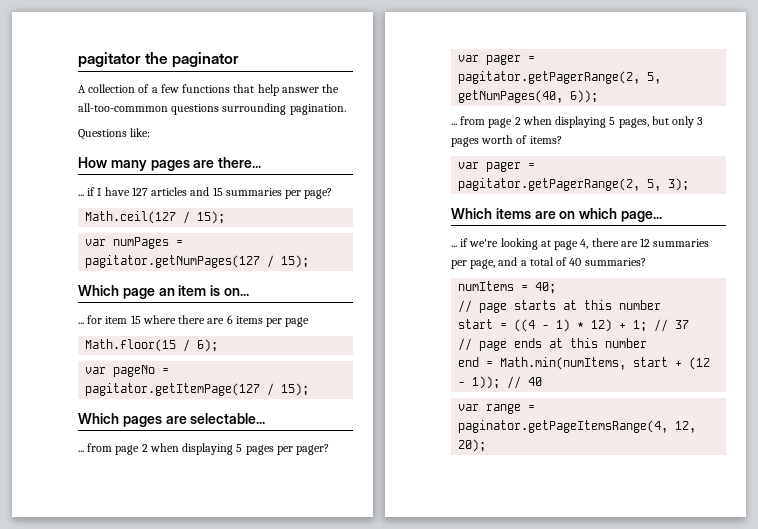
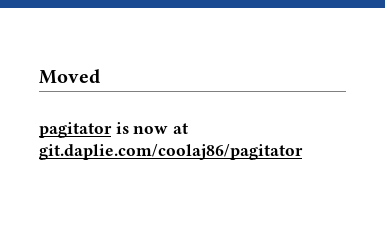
- pagitator the paginator
- A collection of a few functions that help answer the all-too-commmon questions surrounding pagination.
- Questions like:
- How many pages are there...
- ... if I have 127 articles and 15 summaries per page?
- Math.ceil(127 / 15);
- var numPages = pagitator.getNumPages(127 / 15);
- Which page an item is on...
- ... for item 15 where there are 6 items per page
- Math.floor(15 / 6);
- var pageNo = pagitator.getItemPage(127 / 15);
- Which pages are selectable...
- ... from page 2 when displaying 5 pages per pager?
- var pager = pagitator.getPagerRange(2, 5, getNumPages(40, 6));
- ... from page 2 when displaying 5 pages, but only 3 pages worth of items?
- var pager = pagitator.getPagerRange(2, 5, 3);
- Which items are on which page...
- ... if we're looking at page 4, there are 12 summaries per page, and a total of 40 summaries?
- numItems = 40;
- // page starts at this number
- start = ((4 - 1) * 12) + 1; // 37
- // page ends at this number
- end = Math.min(numItems, start + (12 - 1)); // 40
- var range = paginator.getPageItemsRange(4, 12, 20);
+ Moved
+ pagitator is now at git.daplie.com/coolaj86/pagitator

